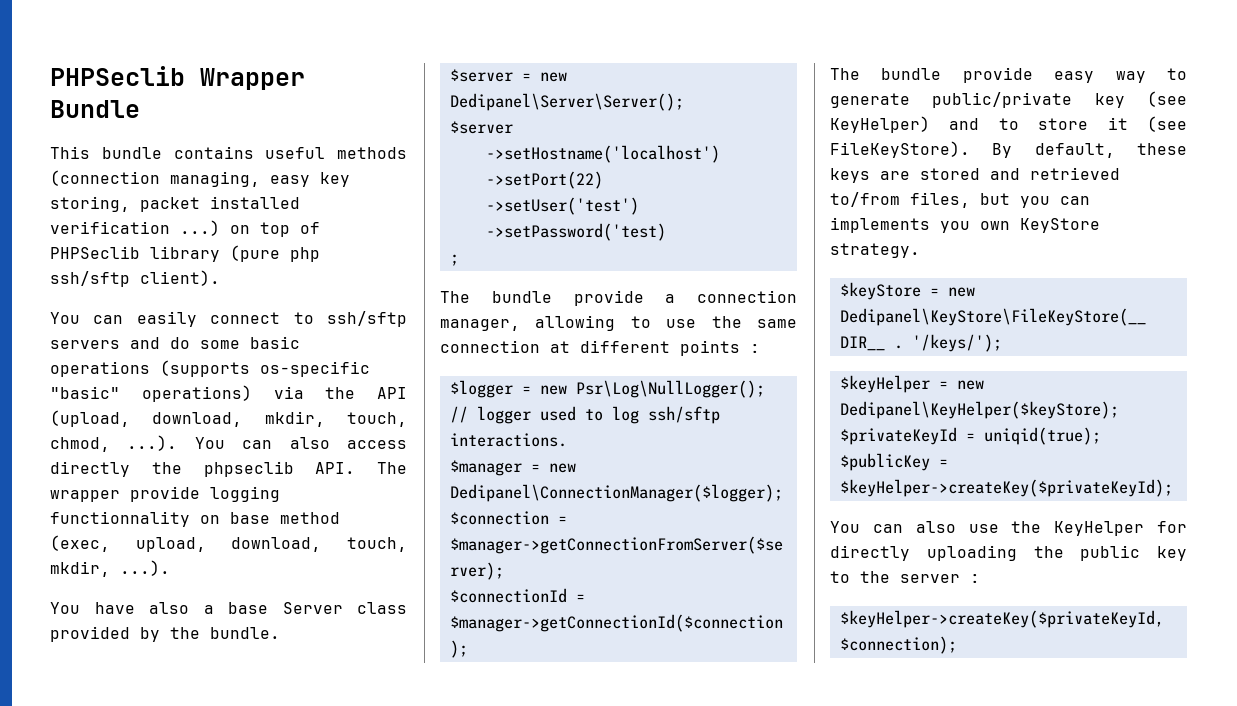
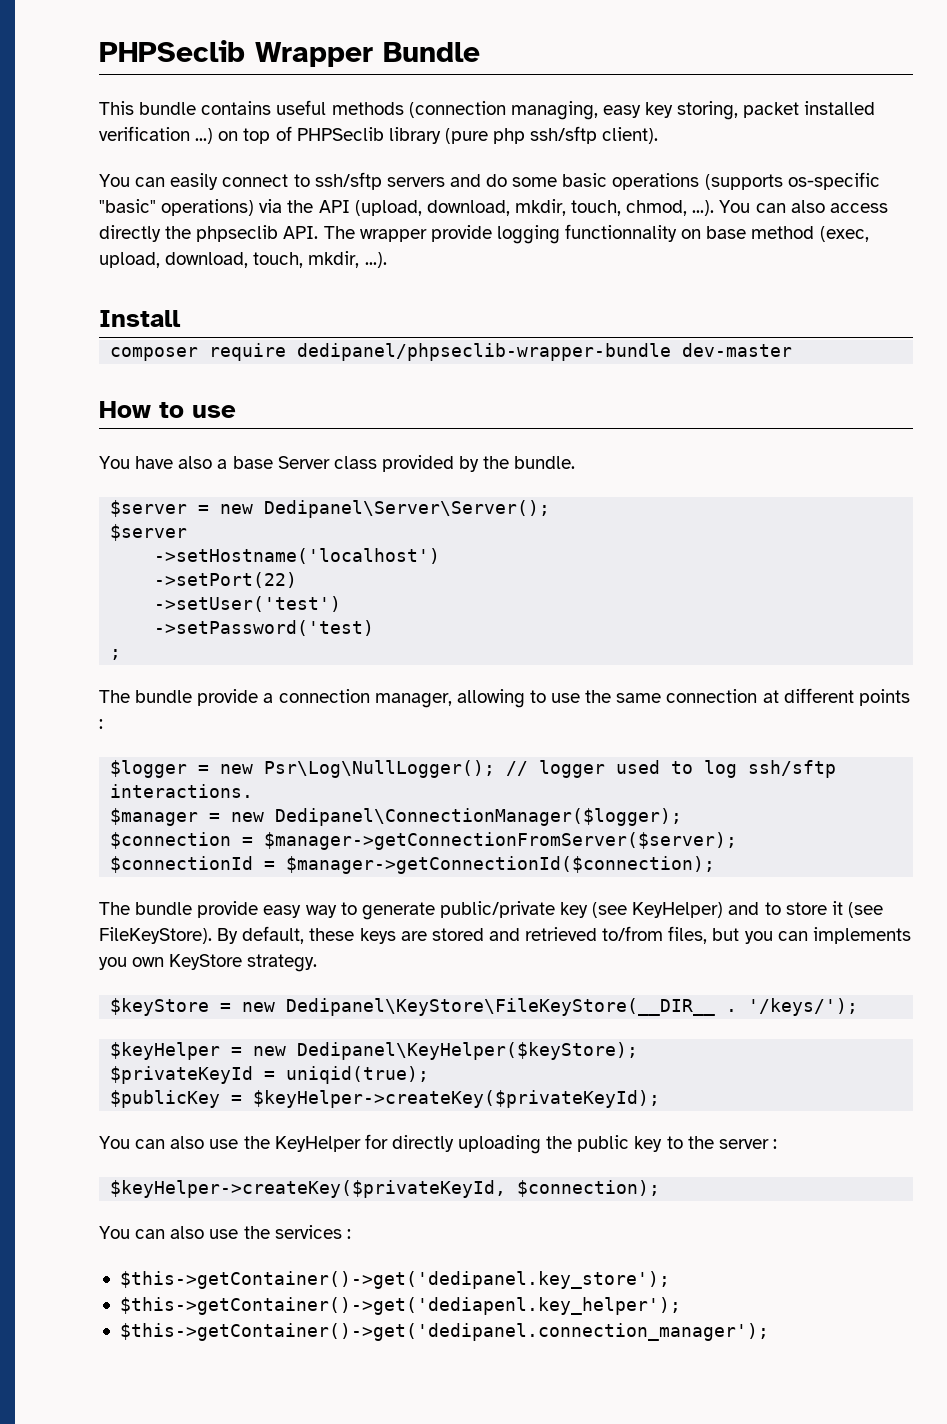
+ Install
+ composer require dedipanel/phpseclib-wrapper-bundle dev-master
+ How to use
+ You can also use the services :
+ $this->getContainer()->get('dedipanel.key_store');
+ $this->getContainer()->get('dediapenl.key_helper');
+ $this->getContainer()->get('dedipanel.connection_manager');

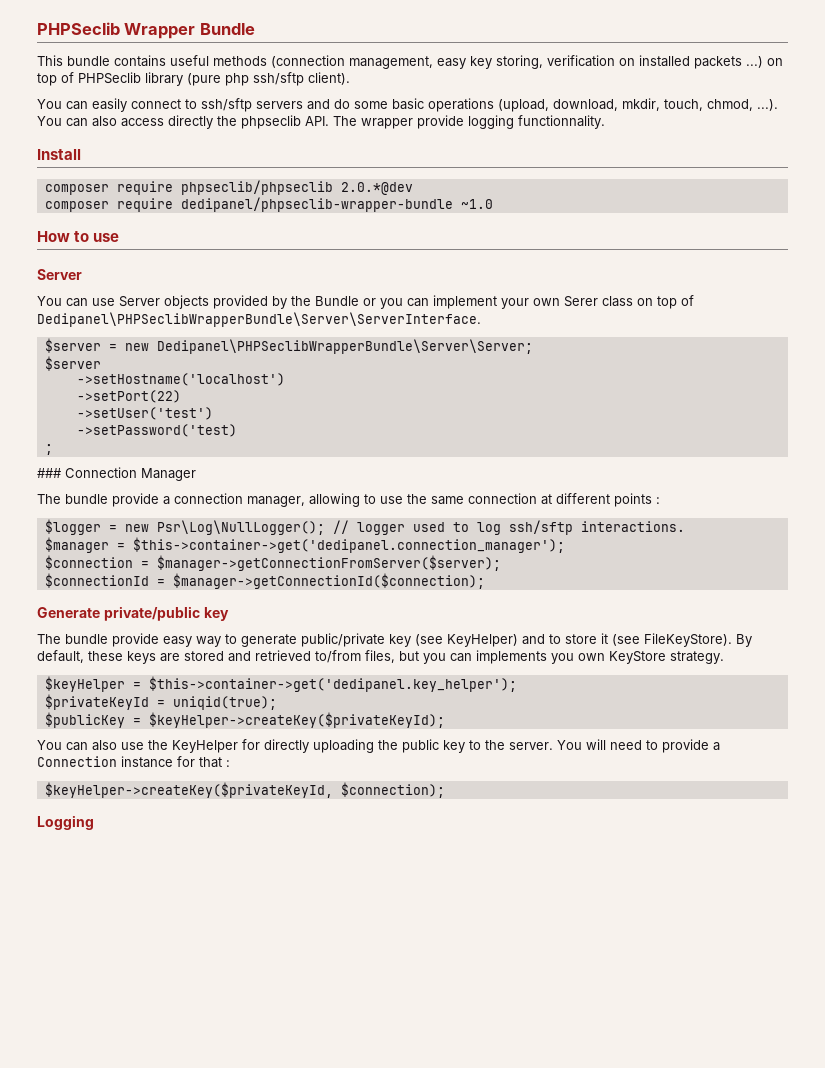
- This bundle contains useful methods (connection managing, easy key storing, packet installed verification ...) on top of PHPSeclib library (pure php ssh/sftp client).
+ This bundle contains useful methods (connection management, easy key storing, verification on installed packets ...) on top of PHPSeclib library (pure php ssh/sftp client).
- You can easily connect to ssh/sftp servers and do some basic operations (supports os-specific "basic" operations) via the API (upload, download, mkdir, touch, chmod, ...). You can also access directly the phpseclib API. The wrapper provide logging functionnality on base method (exec, upload, download, touch, mkdir, ...).
+ You can easily connect to ssh/sftp servers and do some basic operations (upload, download, mkdir, touch, chmod, ...). You can also access directly the phpseclib API. The wrapper provide logging functionnality.
  Install
+ composer require phpseclib/phpseclib 2.0.*@dev
- composer require dedipanel/phpseclib-wrapper-bundle dev-master
+ composer require dedipanel/phpseclib-wrapper-bundle ~1.0
  How to use
- You have also a base Server class provided by the bundle.
+ Server
+ You can use Server objects provided by the Bundle or you can implement your own Serer class on top of Dedipanel\PHPSeclibWrapperBundle\Server\ServerInterface.
- $server = new Dedipanel\Server\Server();
+ $server = new Dedipanel\PHPSeclibWrapperBundle\Server\Server;
+ ### Connection Manager
- $manager = new Dedipanel\ConnectionManager($logger);
+ $manager = $this->container->get('dedipanel.connection_manager');
+ Generate private/public key
- $keyStore = new Dedipanel\KeyStore\FileKeyStore(__DIR__ . '/keys/');
- $keyHelper = new Dedipanel\KeyHelper($keyStore);
+ $keyHelper = $this->container->get('dedipanel.key_helper');
- You can also use the KeyHelper for directly uploading the public key to the server :
+ You can also use the KeyHelper for directly uploading the public key to the server. You will need to provide a Connection instance for that :
  $keyHelper->createKey($privateKeyId, $connection);
- You can also use the services :
- $this->getContainer()->get('dedipanel.key_store');
- $this->getContainer()->get('dediapenl.key_helper');
- $this->getContainer()->get('dedipanel.connection_manager');
+ Logging

